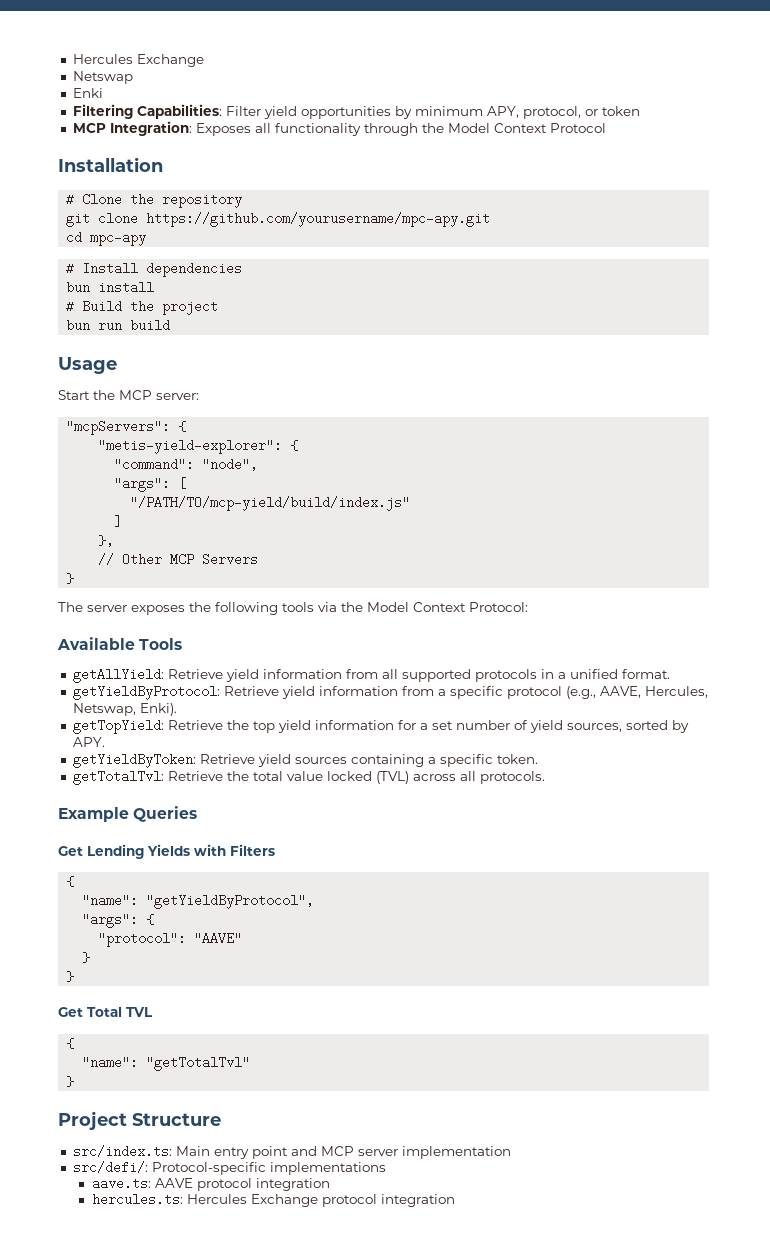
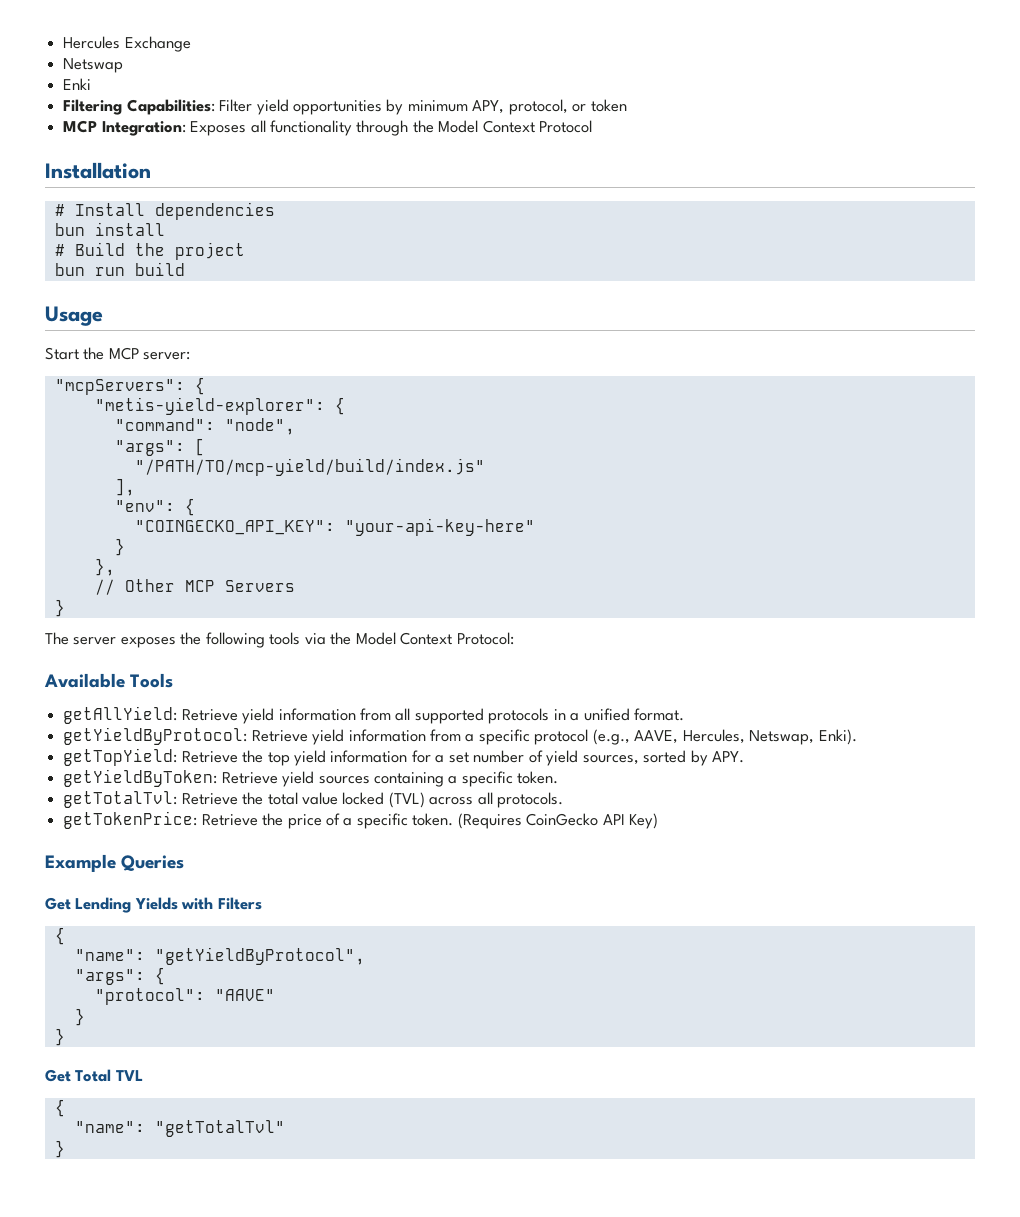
- # Clone the repository
- git clone https://github.com/yourusername/mpc-apy.git
- cd mpc-apy
- ]
+ ],
+ "env": {
+ "COINGECKO_API_KEY": "your-api-key-here"
+ }
+ getTokenPrice: Retrieve the price of a specific token. (Requires CoinGecko API Key)
- Project Structure
- src/index.ts: Main entry point and MCP server implementation
- src/defi/: Protocol-specific implementations
- aave.ts: AAVE protocol integration
- hercules.ts: Hercules Exchange protocol integration

